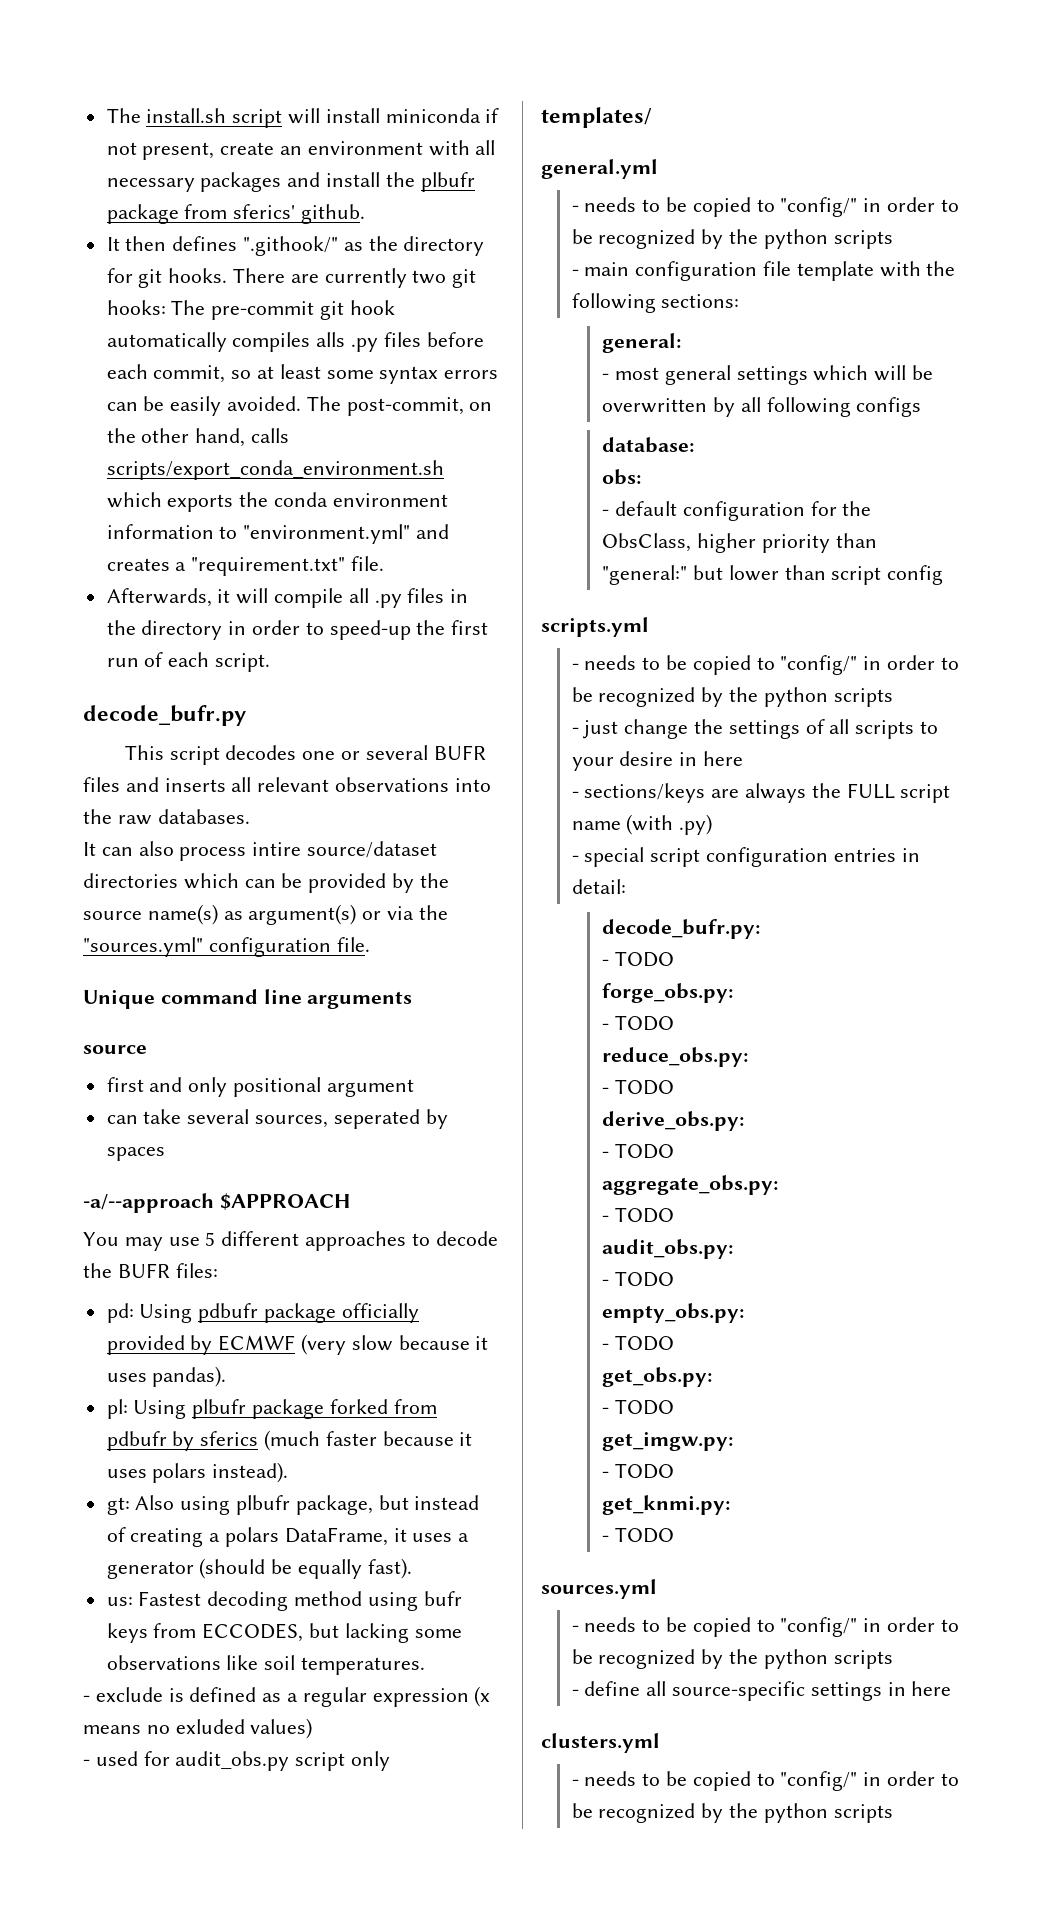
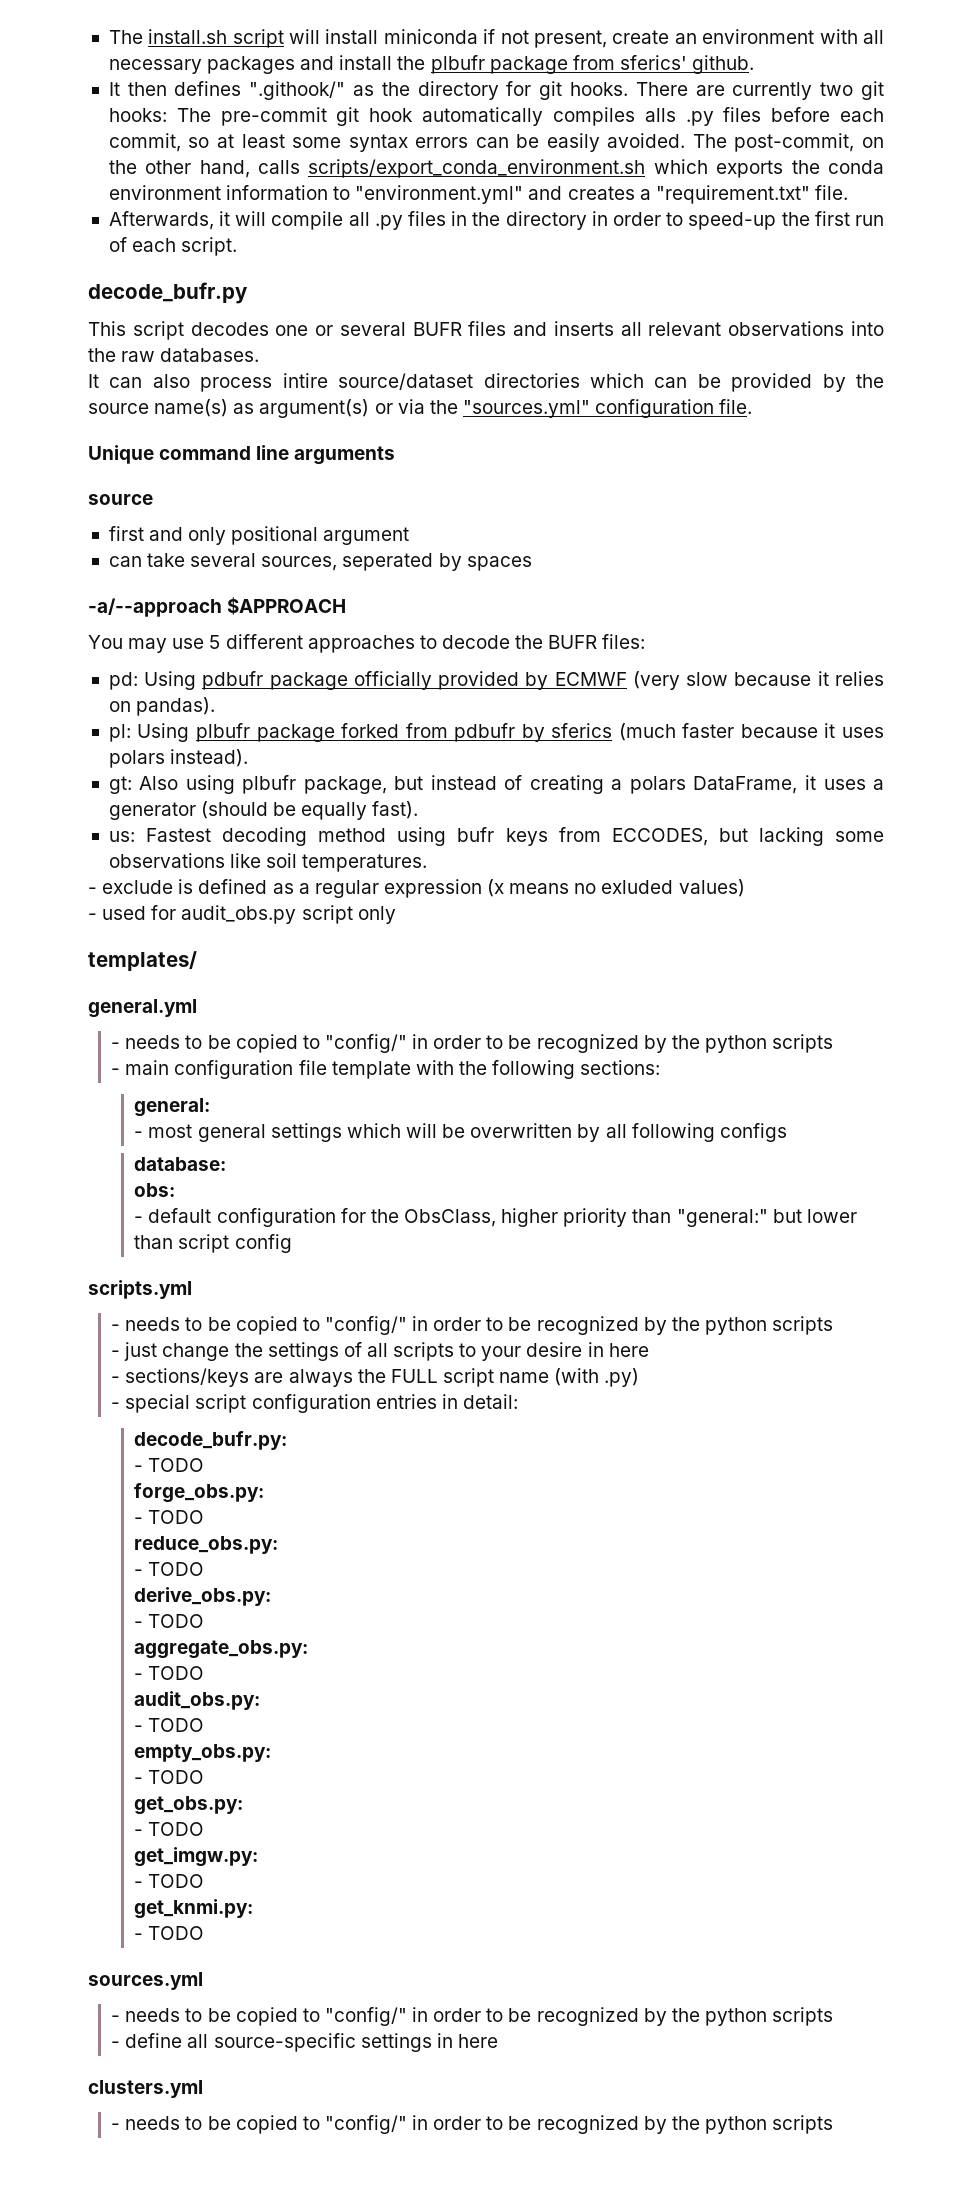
- pd: Using pdbufr package officially provided by ECMWF (very slow because it uses pandas).
+ pd: Using pdbufr package officially provided by ECMWF (very slow because it relies on pandas).

